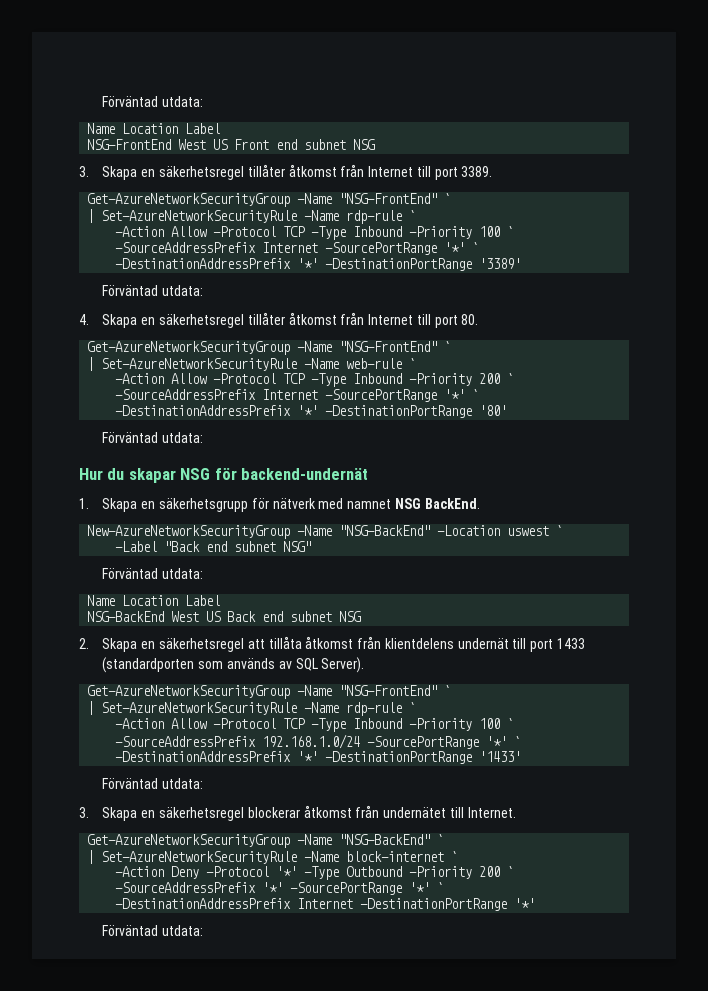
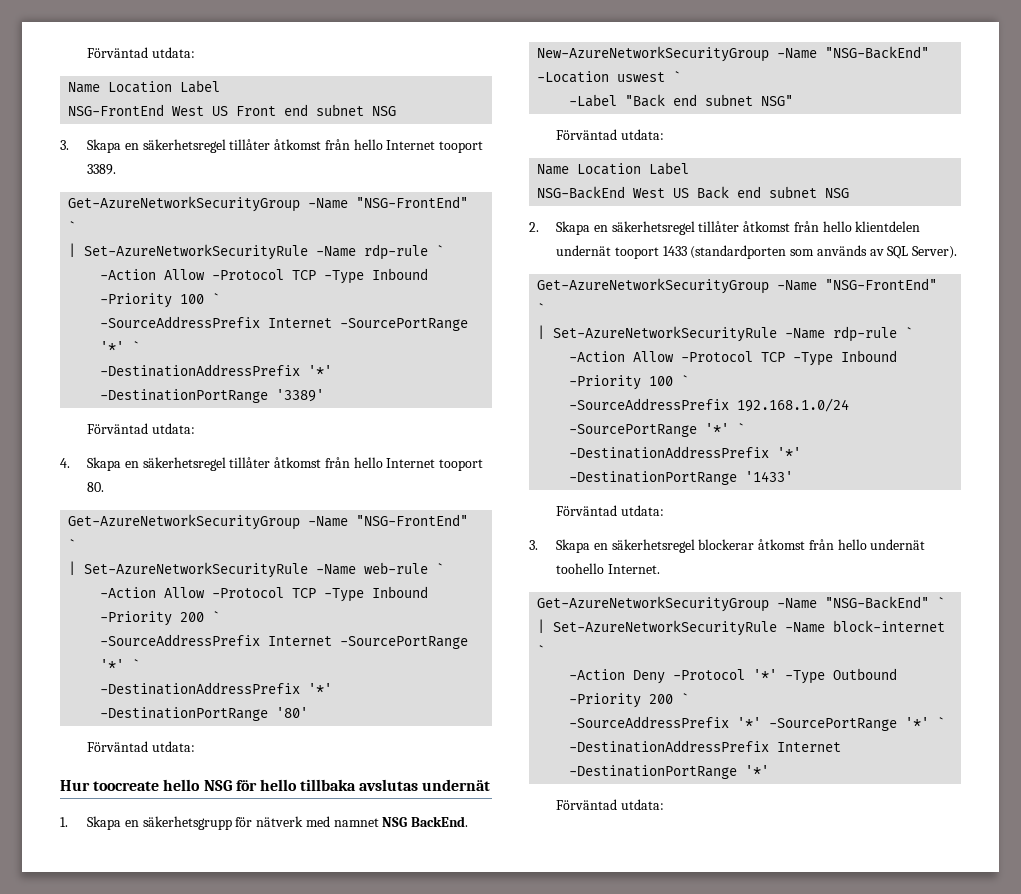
- 3. Skapa en säkerhetsregel tillåter åtkomst från Internet till port 3389.
+ 3. Skapa en säkerhetsregel tillåter åtkomst från hello Internet tooport 3389.
- 4. Skapa en säkerhetsregel tillåter åtkomst från Internet till port 80.
+ 4. Skapa en säkerhetsregel tillåter åtkomst från hello Internet tooport 80.
- Hur du skapar NSG för backend-undernät
+ Hur toocreate hello NSG för hello tillbaka avslutas undernät
- 2. Skapa en säkerhetsregel att tillåta åtkomst från klientdelens undernät till port 1433 (standardporten som används av SQL Server).
+ 2. Skapa en säkerhetsregel tillåter åtkomst från hello klientdelen undernät tooport 1433 (standardporten som används av SQL Server).
- 3. Skapa en säkerhetsregel blockerar åtkomst från undernätet till Internet.
+ 3. Skapa en säkerhetsregel blockerar åtkomst från hello undernät toohello Internet.

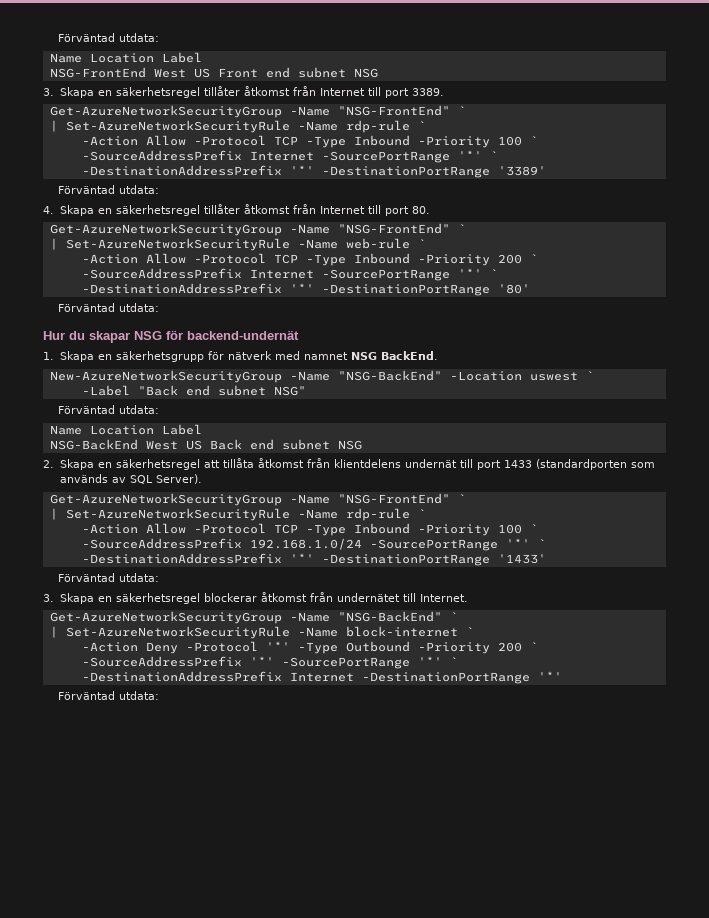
- 3. Skapa en säkerhetsregel tillåter åtkomst från hello Internet tooport 3389.
+ 3. Skapa en säkerhetsregel tillåter åtkomst från Internet till port 3389.
- 4. Skapa en säkerhetsregel tillåter åtkomst från hello Internet tooport 80.
+ 4. Skapa en säkerhetsregel tillåter åtkomst från Internet till port 80.
- Hur toocreate hello NSG för hello tillbaka avslutas undernät
+ Hur du skapar NSG för backend-undernät
- 2. Skapa en säkerhetsregel tillåter åtkomst från hello klientdelen undernät tooport 1433 (standardporten som används av SQL Server).
+ 2. Skapa en säkerhetsregel att tillåta åtkomst från klientdelens undernät till port 1433 (standardporten som används av SQL Server).
- 3. Skapa en säkerhetsregel blockerar åtkomst från hello undernät toohello Internet.
+ 3. Skapa en säkerhetsregel blockerar åtkomst från undernätet till Internet.

